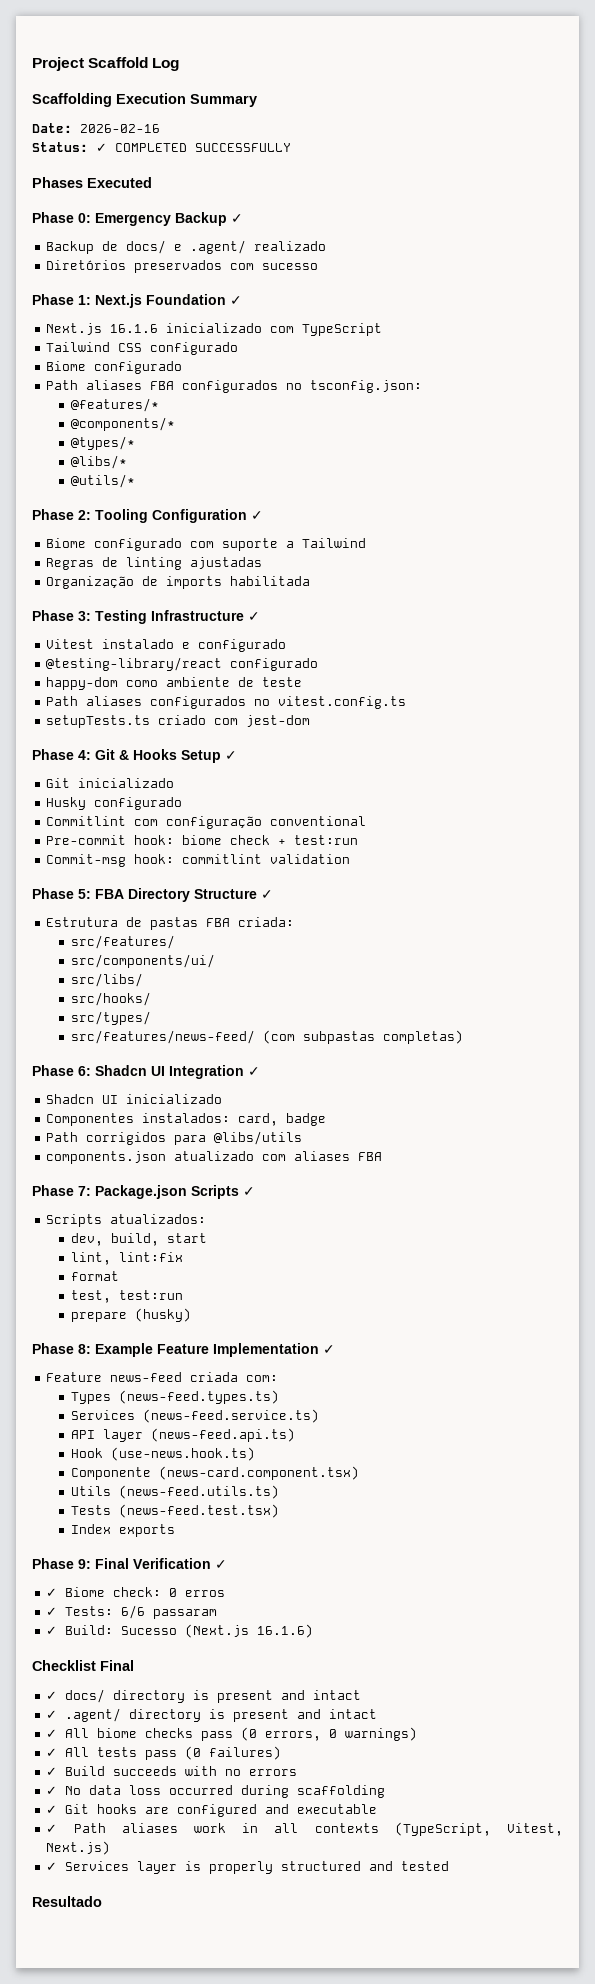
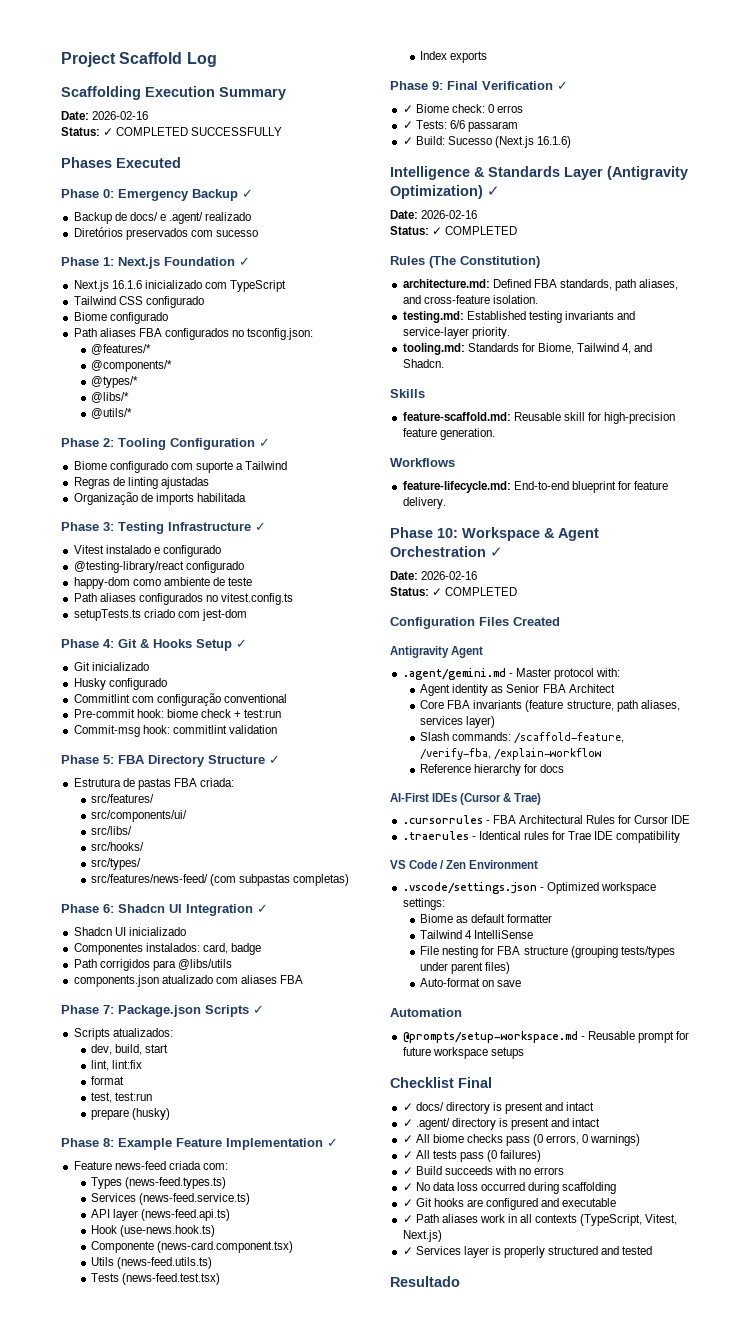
+ Intelligence & Standards Layer (Antigravity Optimization) ✓
+ Date: 2026-02-16
+ Status: ✓ COMPLETED
+ Rules (The Constitution)
+ architecture.md: Defined FBA standards, path aliases, and cross-feature isolation.
+ testing.md: Established testing invariants and service-layer priority.
+ tooling.md: Standards for Biome, Tailwind 4, and Shadcn.
+ Skills
+ feature-scaffold.md: Reusable skill for high-precision feature generation.
+ Workflows
+ feature-lifecycle.md: End-to-end blueprint for feature delivery.
+ Phase 10: Workspace & Agent Orchestration ✓
+ Date: 2026-02-16
+ Status: ✓ COMPLETED
+ Configuration Files Created
+ Antigravity Agent
+ .agent/gemini.md - Master protocol with:
+ Agent identity as Senior FBA Architect
+ Core FBA invariants (feature structure, path aliases, services layer)
+ Slash commands: /scaffold-feature, /verify-fba, /explain-workflow
+ Reference hierarchy for docs
+ AI-First IDEs (Cursor & Trae)
+ .cursorrules - FBA Architectural Rules for Cursor IDE
+ .traerules - Identical rules for Trae IDE compatibility
+ VS Code / Zen Environment
+ .vscode/settings.json - Optimized workspace settings:
+ Biome as default formatter
+ Tailwind 4 IntelliSense
+ File nesting for FBA structure (grouping tests/types under parent files)
+ Auto-format on save
+ Automation
+ @prompts/setup-workspace.md - Reusable prompt for future workspace setups

